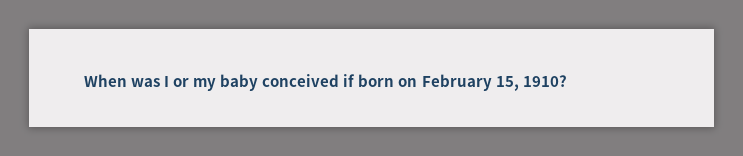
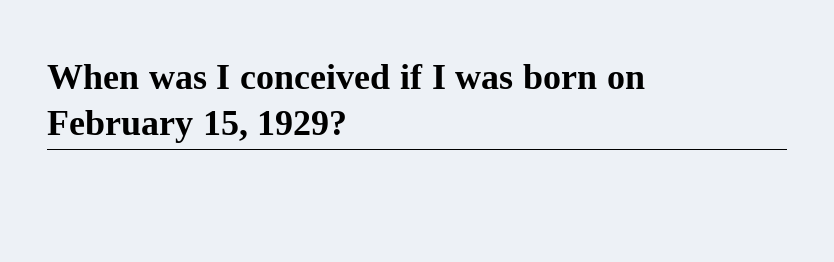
- When was I or my baby conceived if born on February 15, 1910?
+ When was I conceived if I was born on February 15, 1929?

